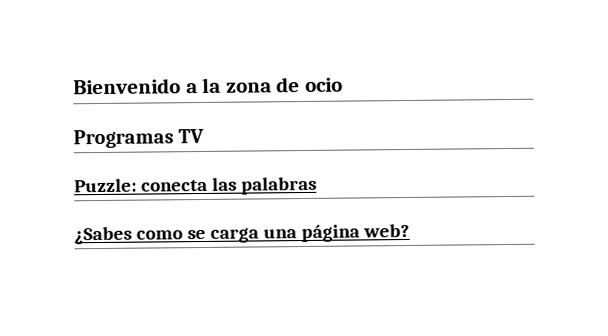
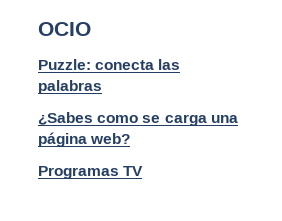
- Bienvenido a la zona de ocio
- Programas TV
+ OCIO
+ Programas TV

